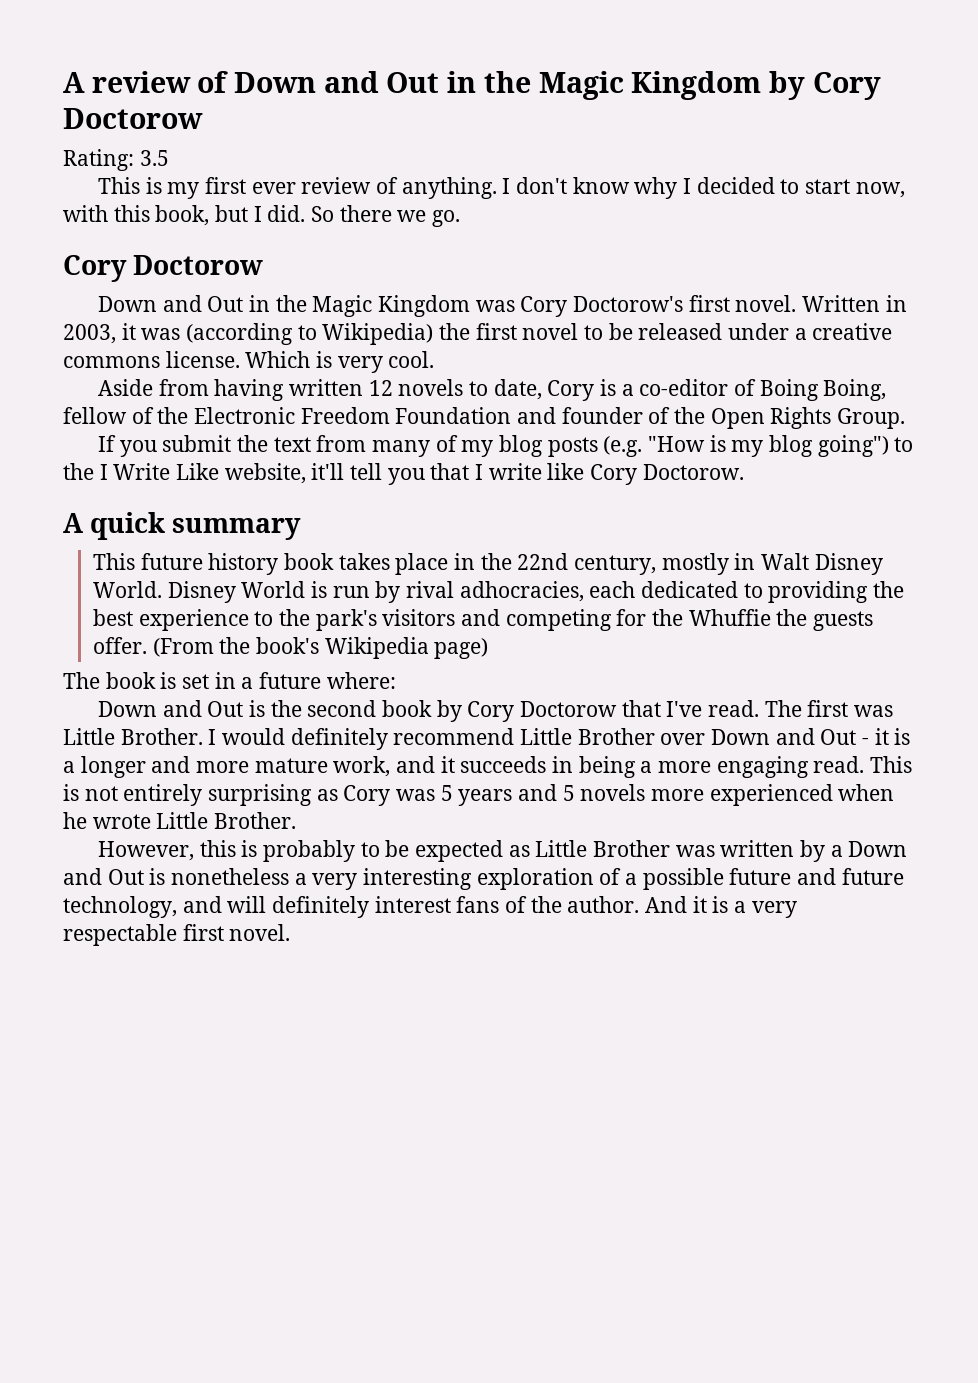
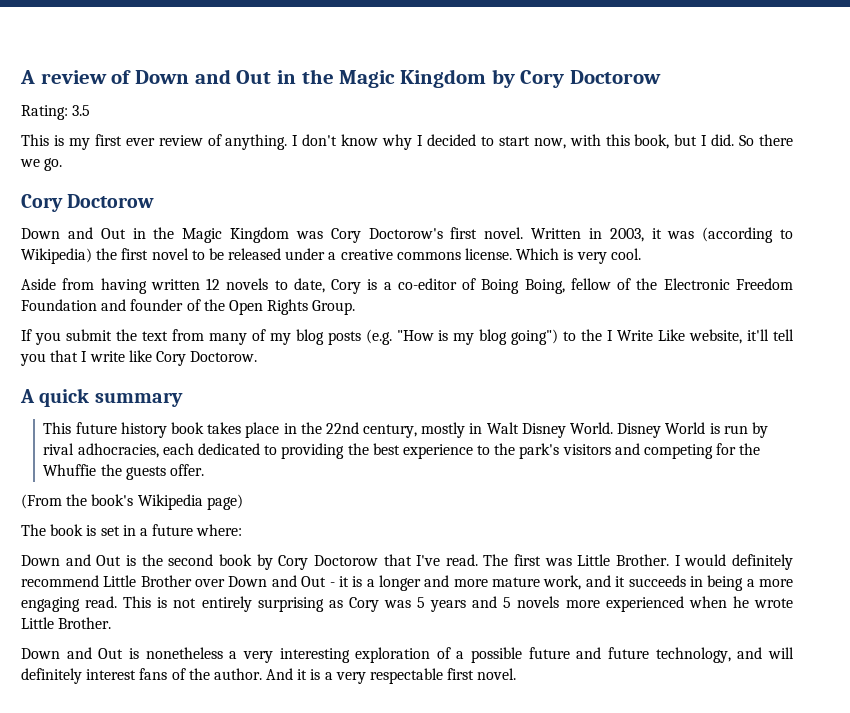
- Disney World is run by rival adhocracies, each dedicated to providing the best experience to the park's visitors and competing for the Whuffie the guests offer. (From the book's Wikipedia page)
+ Disney World is run by rival adhocracies, each dedicated to providing the best experience to the park's visitors and competing for the Whuffie the guests offer.
+ (From the book's Wikipedia page)
- However, this is probably to be expected as Little Brother was written by a Down and Out is nonetheless a very interesting exploration of a possible future and future technology, and will definitely interest fans of the author.
+ Down and Out is nonetheless a very interesting exploration of a possible future and future technology, and will definitely interest fans of the author.

